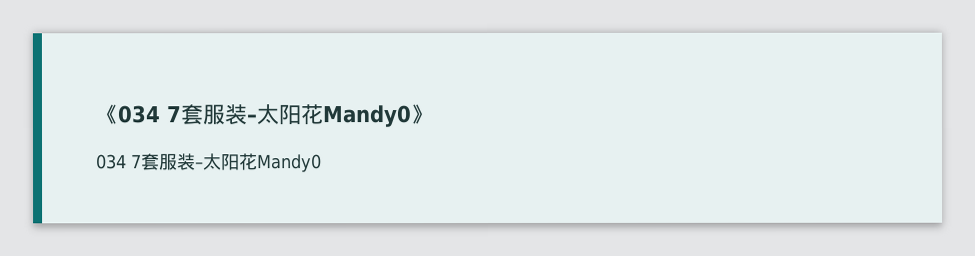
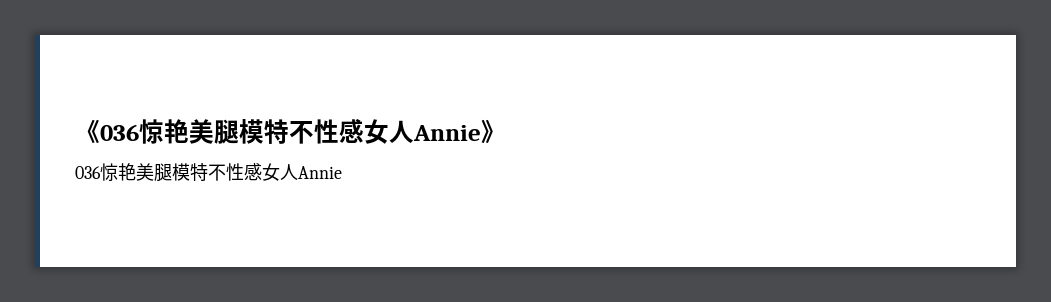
- 《034 7套服装–太阳花Mandy0》
- 034 7套服装–太阳花Mandy0
+ 《036惊艳美腿模特不性感女人Annie》
+ 036惊艳美腿模特不性感女人Annie

